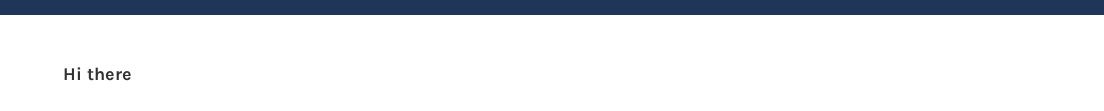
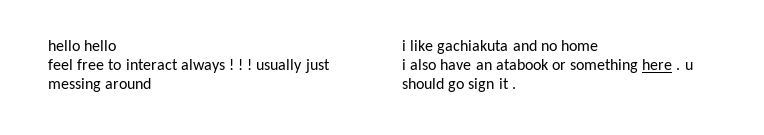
- Hi there
+ hello hello
+ feel free to interact always ! ! ! usually just messing around
+ i like gachiakuta and no home
+ i also have an atabook or something here . u should go sign it .

